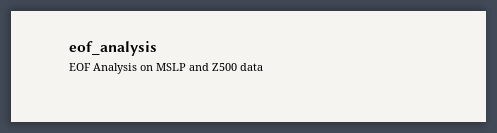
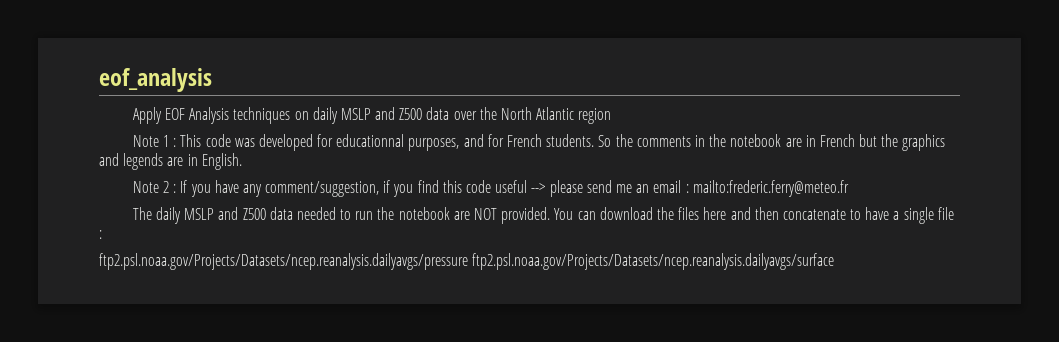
- EOF Analysis on MSLP and Z500 data
+ Apply EOF Analysis techniques on daily MSLP and Z500 data over the North Atlantic region
+ Note 1 : This code was developed for educationnal purposes, and for French students. So the comments in the notebook are in French but the graphics and legends are in English.
+ Note 2 : If you have any comment/suggestion, if you find this code useful --> please send me an email : mailto:frederic.ferry@meteo.fr
+ The daily MSLP and Z500 data needed to run the notebook are NOT provided. You can download the files here and then concatenate to have a single file :
+ ftp2.psl.noaa.gov/Projects/Datasets/ncep.reanalysis.dailyavgs/pressure ftp2.psl.noaa.gov/Projects/Datasets/ncep.reanalysis.dailyavgs/surface

